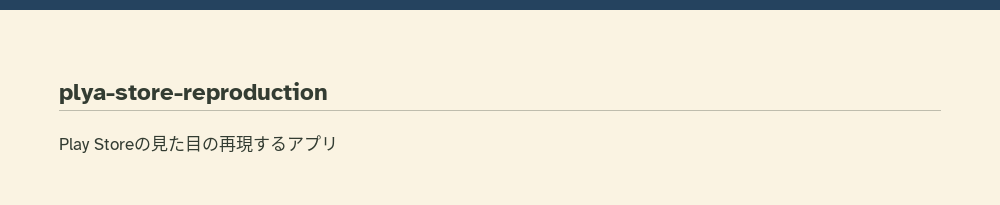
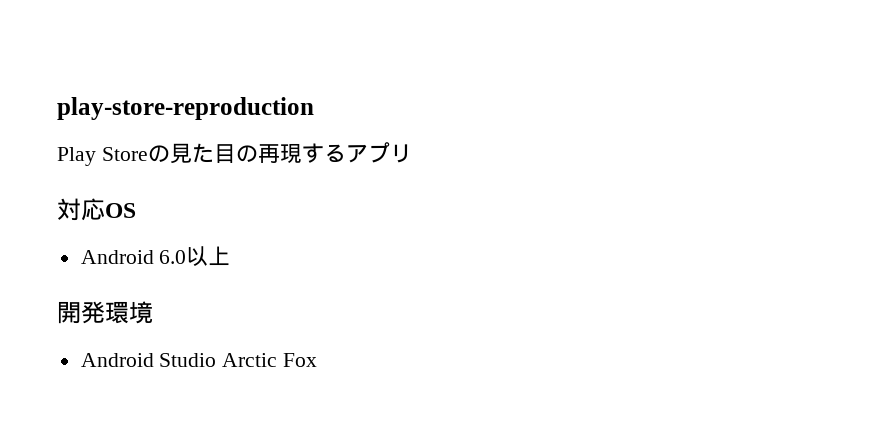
- plya-store-reproduction
+ play-store-reproduction
+ 対応OS
+ Android 6.0以上
+ 開発環境
+ Android Studio Arctic Fox

